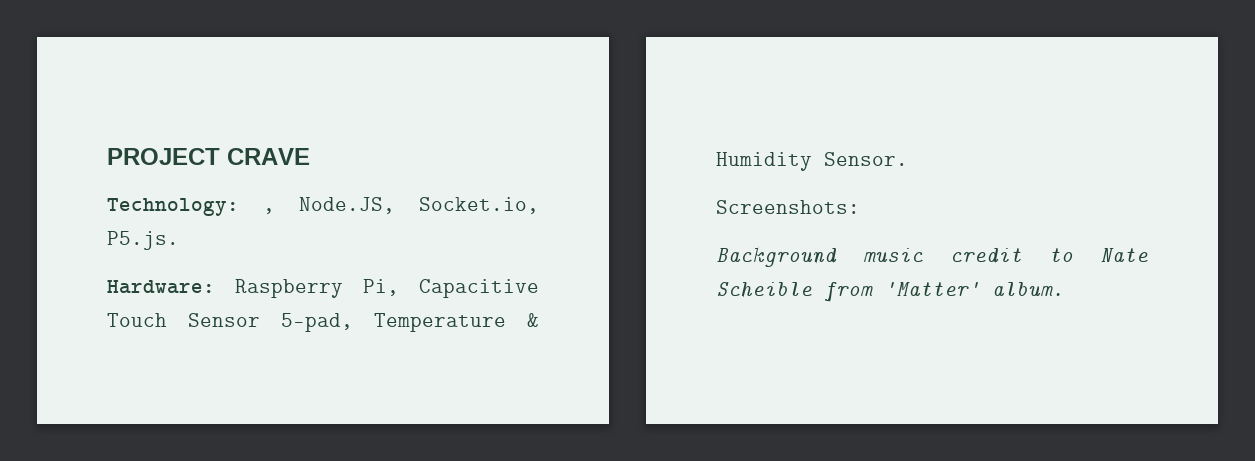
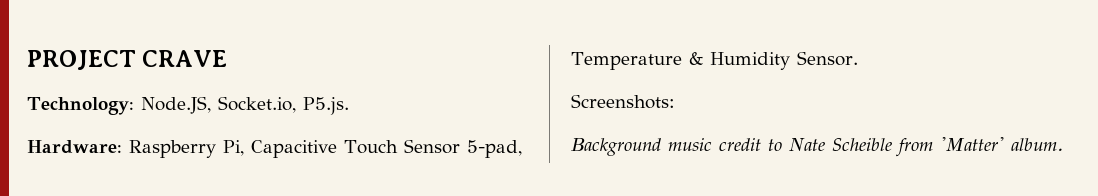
- Technology: , Node.JS, Socket.io, P5.js.
+ Technology: Node.JS, Socket.io, P5.js.

